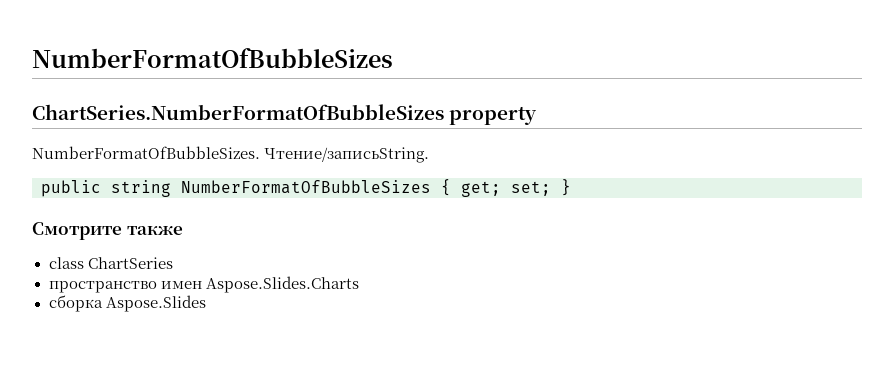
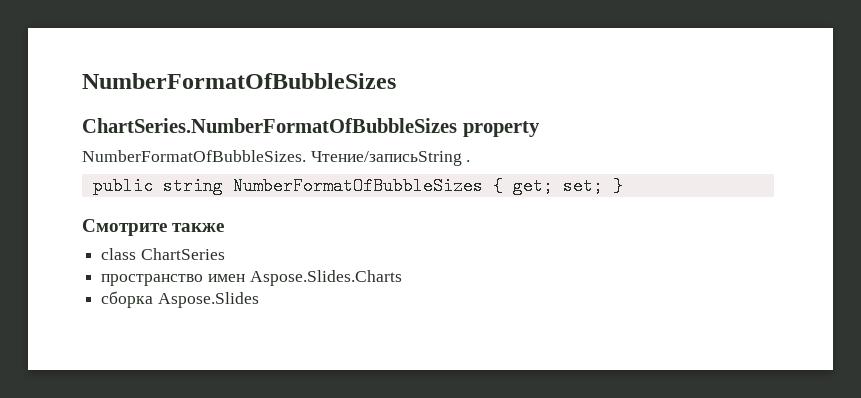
- Чтение/записьString.
+ Чтение/записьString .

